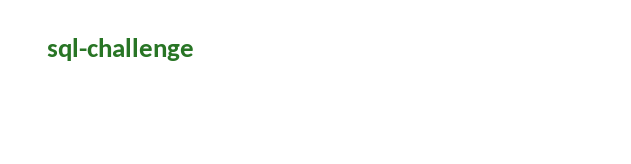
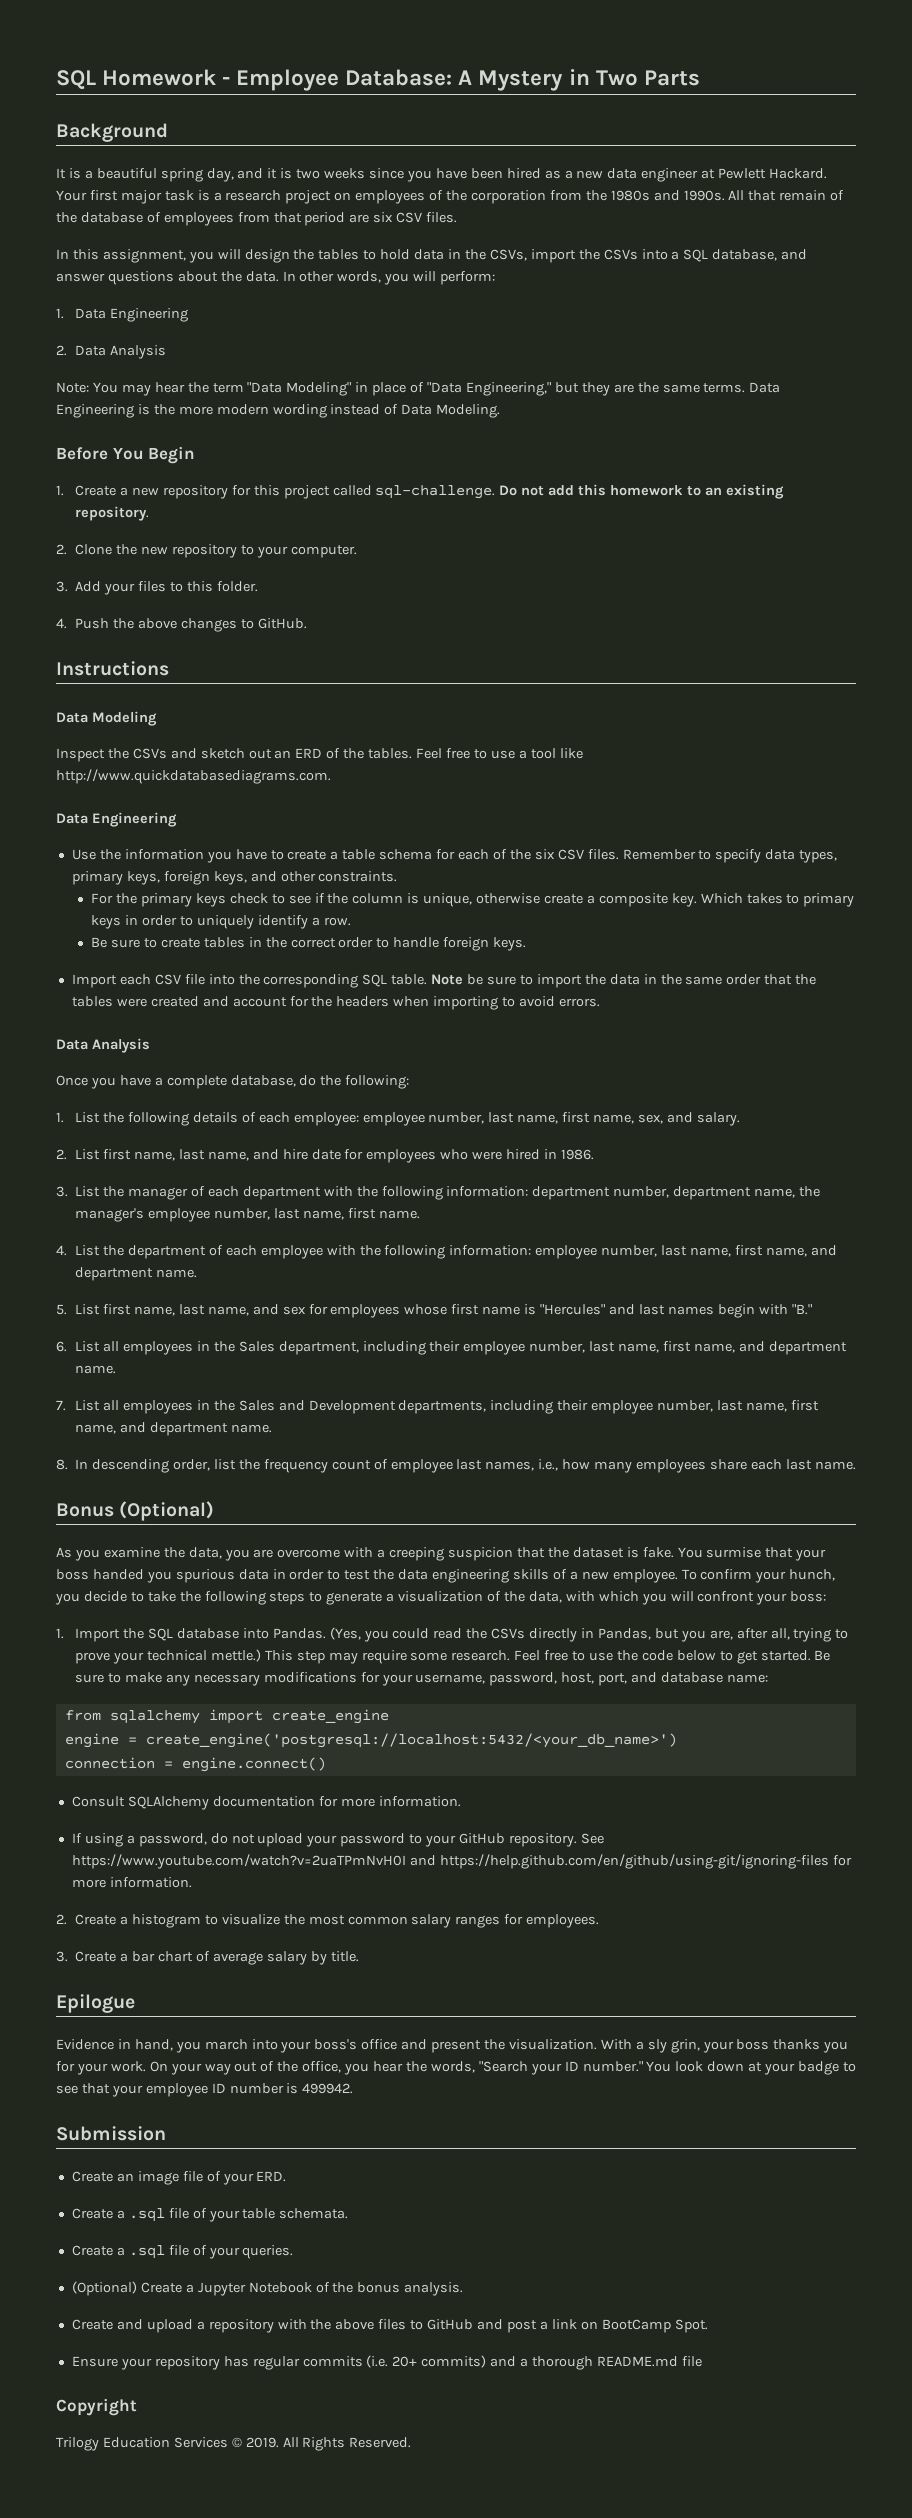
- sql-challenge
+ SQL Homework - Employee Database: A Mystery in Two Parts
+ Background
+ It is a beautiful spring day, and it is two weeks since you have been hired as a new data engineer at Pewlett Hackard. Your first major task is a research project on employees of the corporation from the 1980s and 1990s. All that remain of the database of employees from that period are six CSV files.
+ In this assignment, you will design the tables to hold data in the CSVs, import the CSVs into a SQL database, and answer questions about the data. In other words, you will perform:
+ 1. Data Engineering
+ 2. Data Analysis
+ Note: You may hear the term "Data Modeling" in place of "Data Engineering," but they are the same terms. Data Engineering is the more modern wording instead of Data Modeling.
+ Before You Begin
+ 1. Create a new repository for this project called sql-challenge. Do not add this homework to an existing repository.
+ 2. Clone the new repository to your computer.
+ 3. Add your files to this folder.
+ 4. Push the above changes to GitHub.
+ Instructions
+ Data Modeling
+ Inspect the CSVs and sketch out an ERD of the tables. Feel free to use a tool like http://www.quickdatabasediagrams.com.
+ Data Engineering
+ Use the information you have to create a table schema for each of the six CSV files. Remember to specify data types, primary keys, foreign keys, and other constraints.
+ For the primary keys check to see if the column is unique, otherwise create a composite key. Which takes to primary keys in order to uniquely identify a row.
+ Be sure to create tables in the correct order to handle foreign keys.
+ Import each CSV file into the corresponding SQL table. Note be sure to import the data in the same order that the tables were created and account for the headers when importing to avoid errors.
+ Data Analysis
+ Once you have a complete database, do the following:
+ 1. List the following details of each employee: employee number, last name, first name, sex, and salary.
+ 2. List first name, last name, and hire date for employees who were hired in 1986.
+ 3. List the manager of each department with the following information: department number, department name, the manager's employee number, last name, first name.
+ 4. List the department of each employee with the following information: employee number, last name, first name, and department name.
+ 5. List first name, last name, and sex for employees whose first name is "Hercules" and last names begin with "B."
+ 6. List all employees in the Sales department, including their employee number, last name, first name, and department name.
+ 7. List all employees in the Sales and Development departments, including their employee number, last name, first name, and department name.
+ 8. In descending order, list the frequency count of employee last names, i.e., how many employees share each last name.
+ Bonus (Optional)
+ As you examine the data, you are overcome with a creeping suspicion that the dataset is fake. You surmise that your boss handed you spurious data in order to test the data engineering skills of a new employee. To confirm your hunch, you decide to take the following steps to generate a visualization of the data, with which you will confront your boss:
+ 1. Import the SQL database into Pandas. (Yes, you could read the CSVs directly in Pandas, but you are, after all, trying to prove your technical mettle.) This step may require some research. Feel free to use the code below to get started. Be sure to make any necessary modifications for your username, password, host, port, and database name:
+ from sqlalchemy import create_engine
+ engine = create_engine('postgresql://localhost:5432/<your_db_name>')
+ connection = engine.connect()
+ Consult SQLAlchemy documentation for more information.
+ If using a password, do not upload your password to your GitHub repository. See https://www.youtube.com/watch?v=2uaTPmNvH0I and https://help.github.com/en/github/using-git/ignoring-files for more information.
+ 2. Create a histogram to visualize the most common salary ranges for employees.
+ 3. Create a bar chart of average salary by title.
+ Epilogue
+ Evidence in hand, you march into your boss's office and present the visualization. With a sly grin, your boss thanks you for your work. On your way out of the office, you hear the words, "Search your ID number." You look down at your badge to see that your employee ID number is 499942.
+ Submission
+ Create an image file of your ERD.
+ Create a .sql file of your table schemata.
+ Create a .sql file of your queries.
+ (Optional) Create a Jupyter Notebook of the bonus analysis.
+ Create and upload a repository with the above files to GitHub and post a link on BootCamp Spot.
+ Ensure your repository has regular commits (i.e. 20+ commits) and a thorough README.md file
+ Copyright
+ Trilogy Education Services © 2019. All Rights Reserved.

